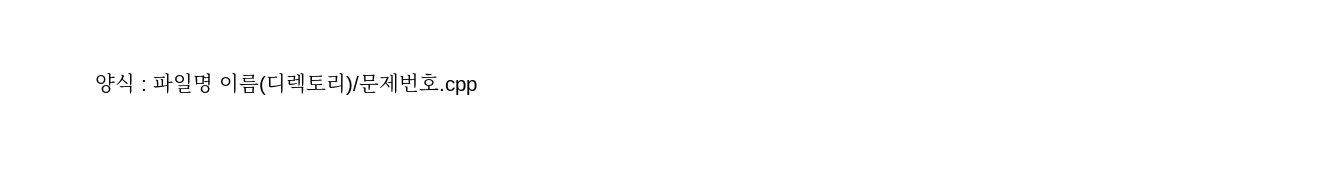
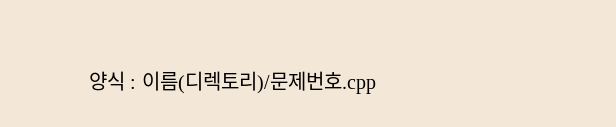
- 양식 : 파일명 이름(디렉토리)/문제번호.cpp
+ 양식 : 이름(디렉토리)/문제번호.cpp

